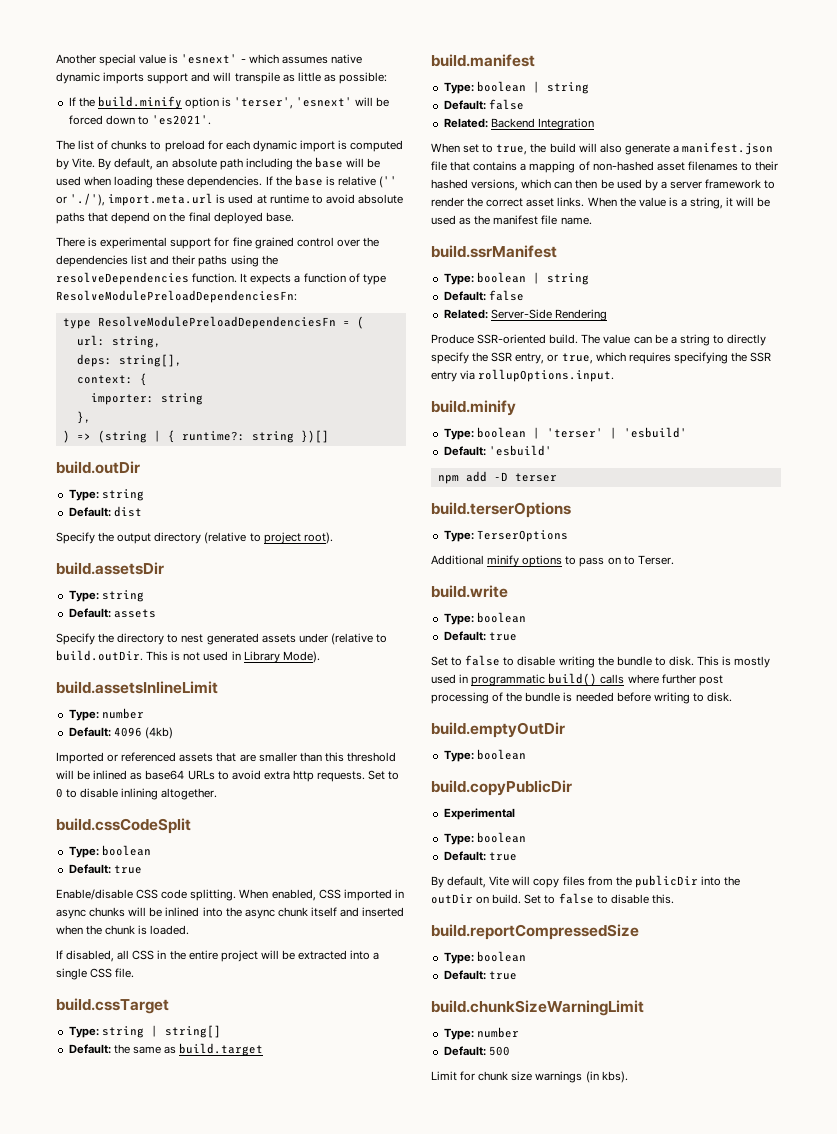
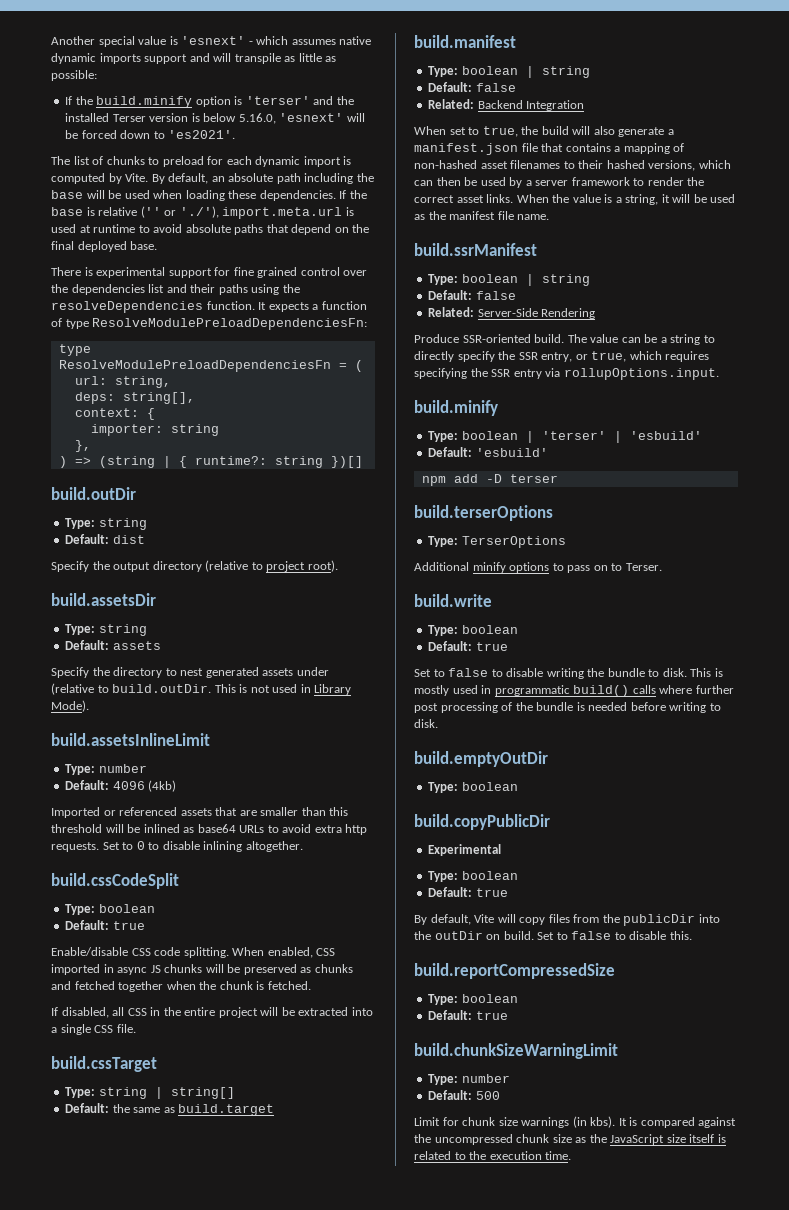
- If the build.minify option is 'terser', 'esnext' will be forced down to 'es2021'.
+ If the build.minify option is 'terser' and the installed Terser version is below 5.16.0, 'esnext' will be forced down to 'es2021'.
- When enabled, CSS imported in async chunks will be inlined into the async chunk itself and inserted when the chunk is loaded.
+ When enabled, CSS imported in async JS chunks will be preserved as chunks and fetched together when the chunk is fetched.
+ It is compared against the uncompressed chunk size as the JavaScript size itself is related to the execution time.

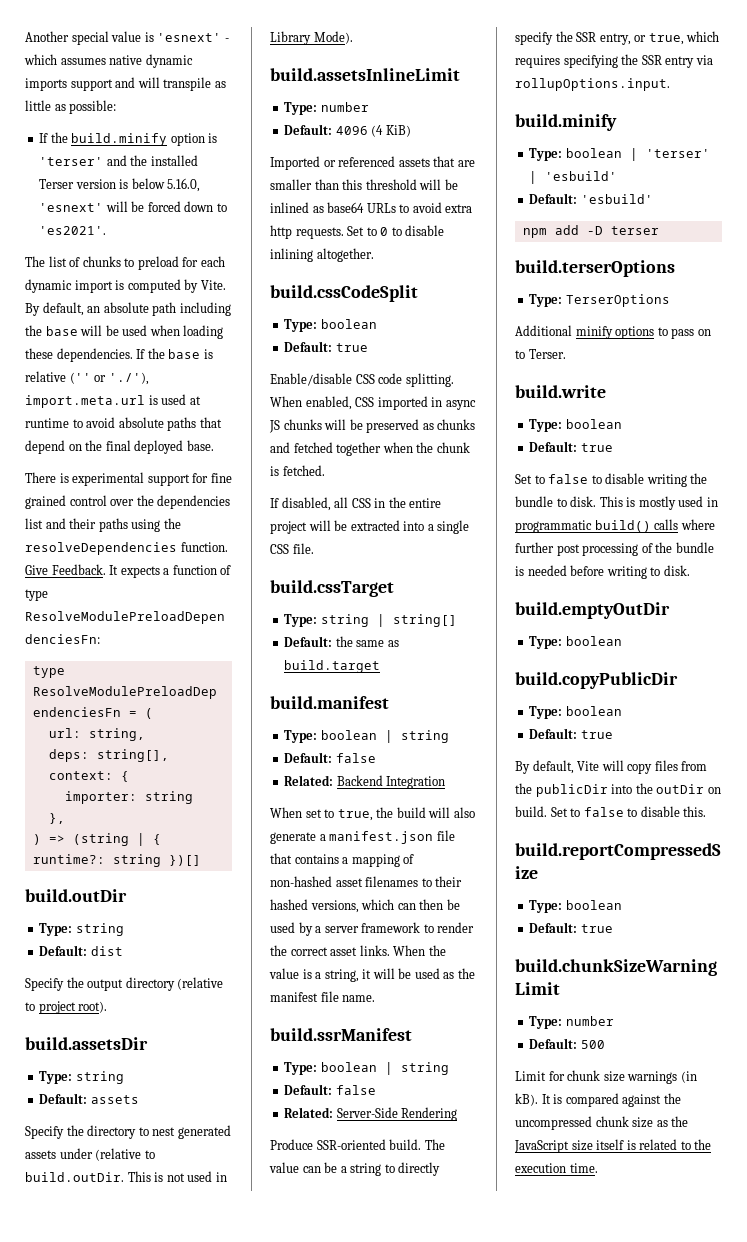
+ Give Feedback.
- Default: 4096 (4kb)
+ Default: 4096 (4 KiB)
- Experimental
- Limit for chunk size warnings (in kbs).
+ Limit for chunk size warnings (in kB).

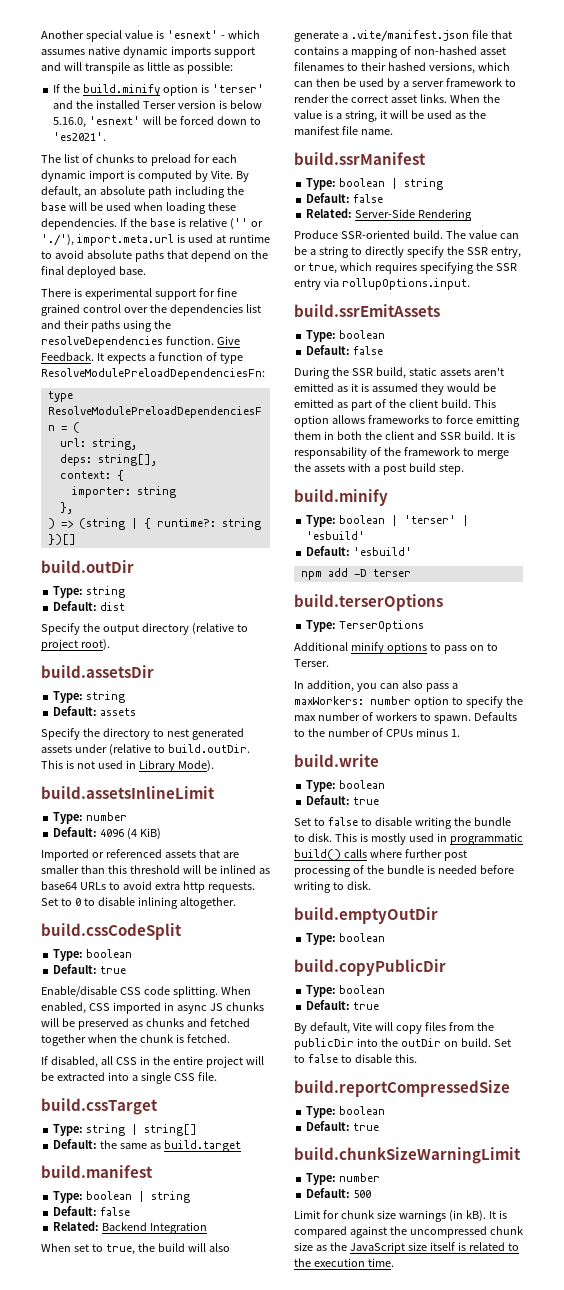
- When set to true, the build will also generate a manifest.json file that contains a mapping of non-hashed asset filenames to their hashed versions, which can then be used by a server framework to render the correct asset links.
+ When set to true, the build will also generate a .vite/manifest.json file that contains a mapping of non-hashed asset filenames to their hashed versions, which can then be used by a server framework to render the correct asset links.
+ build.ssrEmitAssets
+ Type: boolean
+ Default: false
+ During the SSR build, static assets aren't emitted as it is assumed they would be emitted as part of the client build. This option allows frameworks to force emitting them in both the client and SSR build. It is responsability of the framework to merge the assets with a post build step.
+ In addition, you can also pass a maxWorkers: number option to specify the max number of workers to spawn. Defaults to the number of CPUs minus 1.

